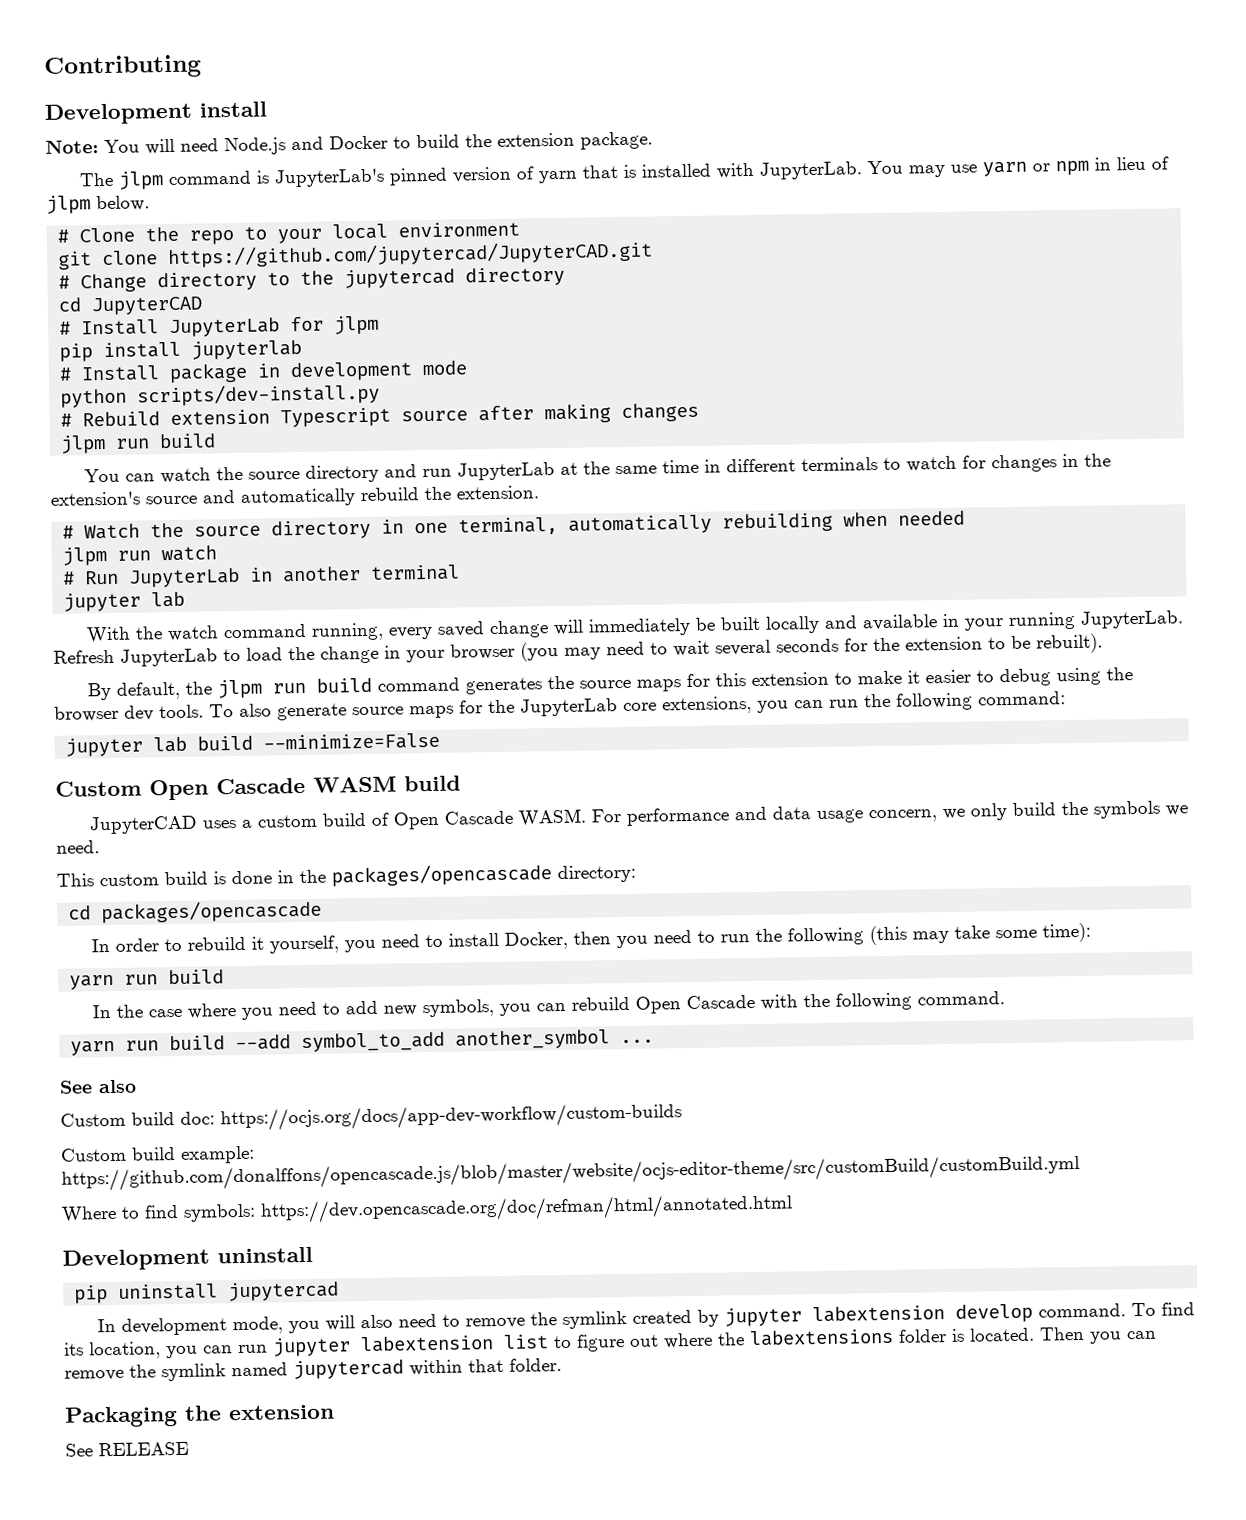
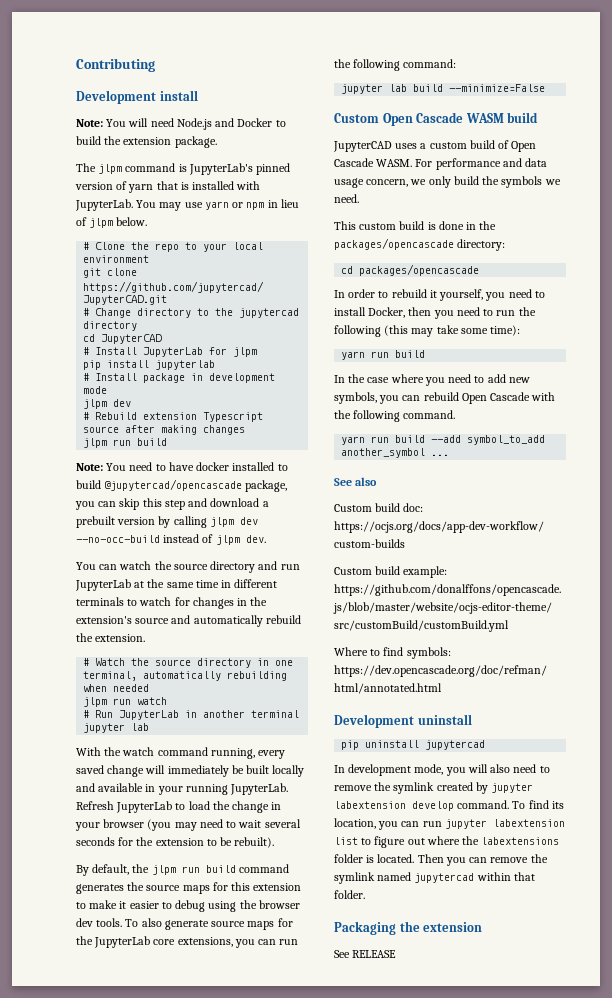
  # Install package in development mode
- python scripts/dev-install.py
+ jlpm dev
+ Note: You need to have docker installed to build @jupytercad/opencascade package, you can skip this step and download a prebuilt version by calling jlpm dev --no-occ-build instead of jlpm dev.

